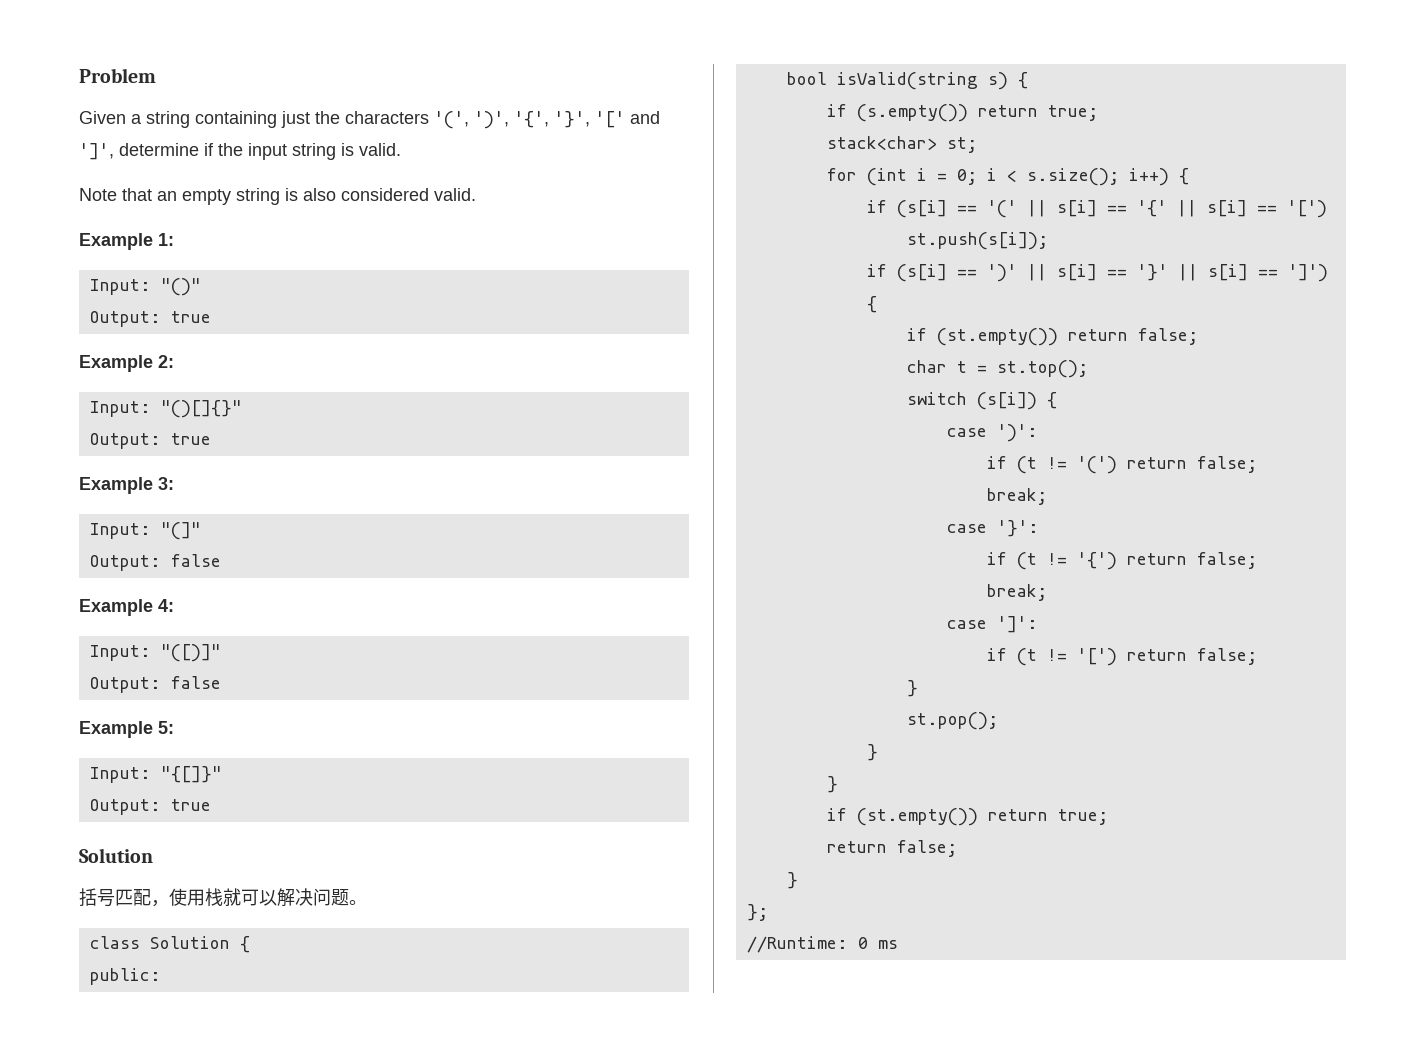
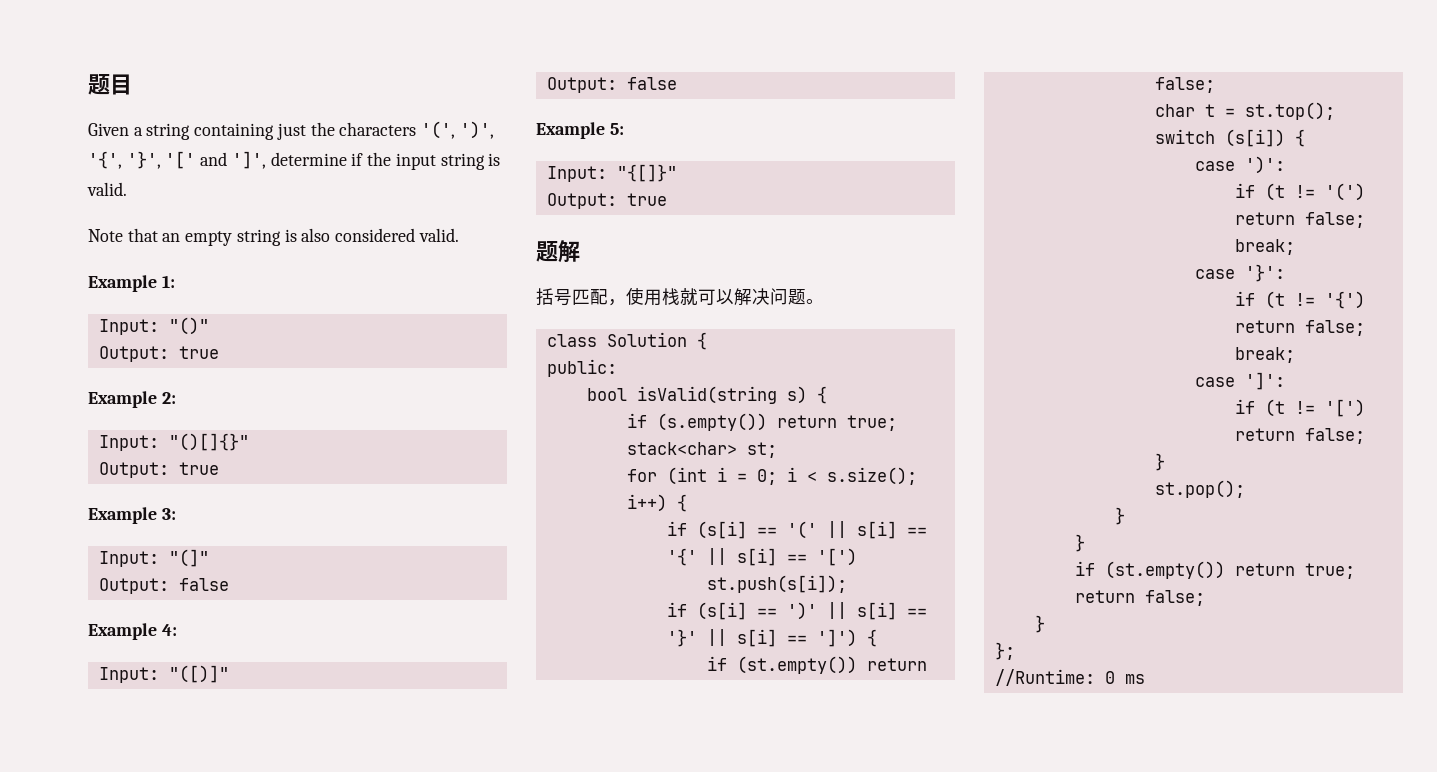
- Problem
+ 题目
  Input: "{[]}"
  Output: true
- Solution
+ 题解

